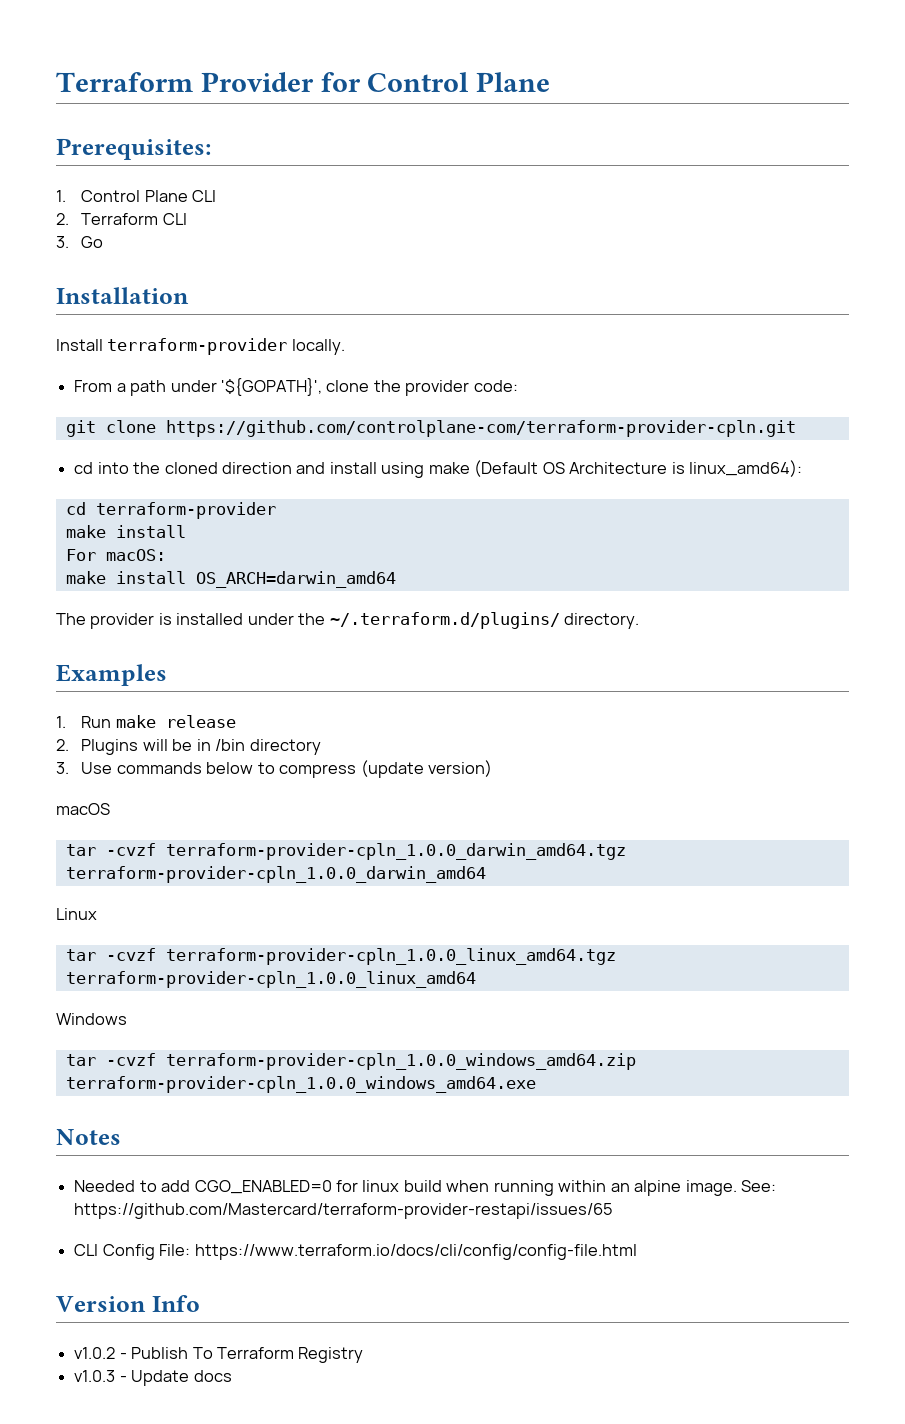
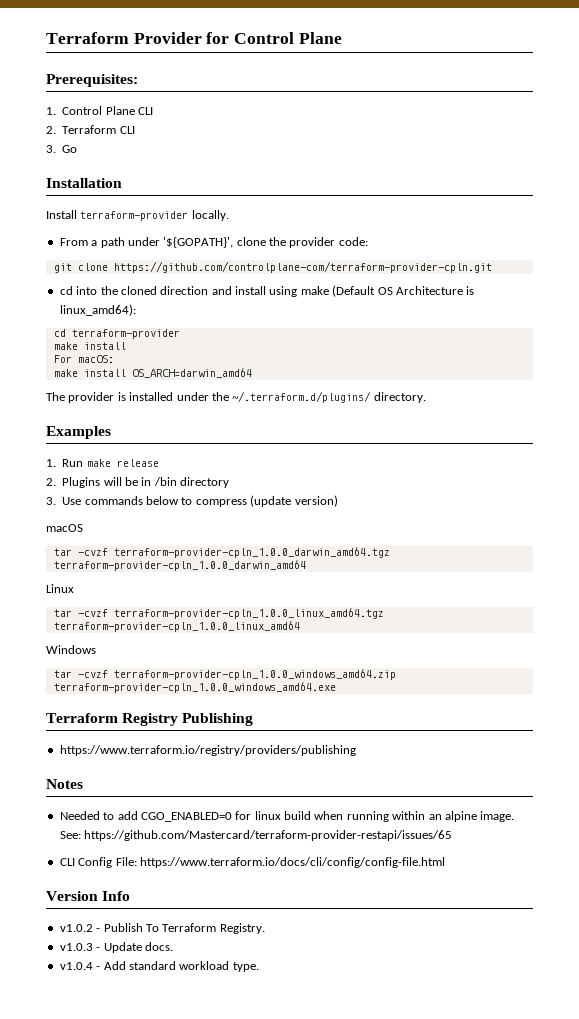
+ Terraform Registry Publishing
+ https://www.terraform.io/registry/providers/publishing
- v1.0.2 - Publish To Terraform Registry
+ v1.0.2 - Publish To Terraform Registry.
- v1.0.3 - Update docs
+ v1.0.3 - Update docs.
+ v1.0.4 - Add standard workload type.

